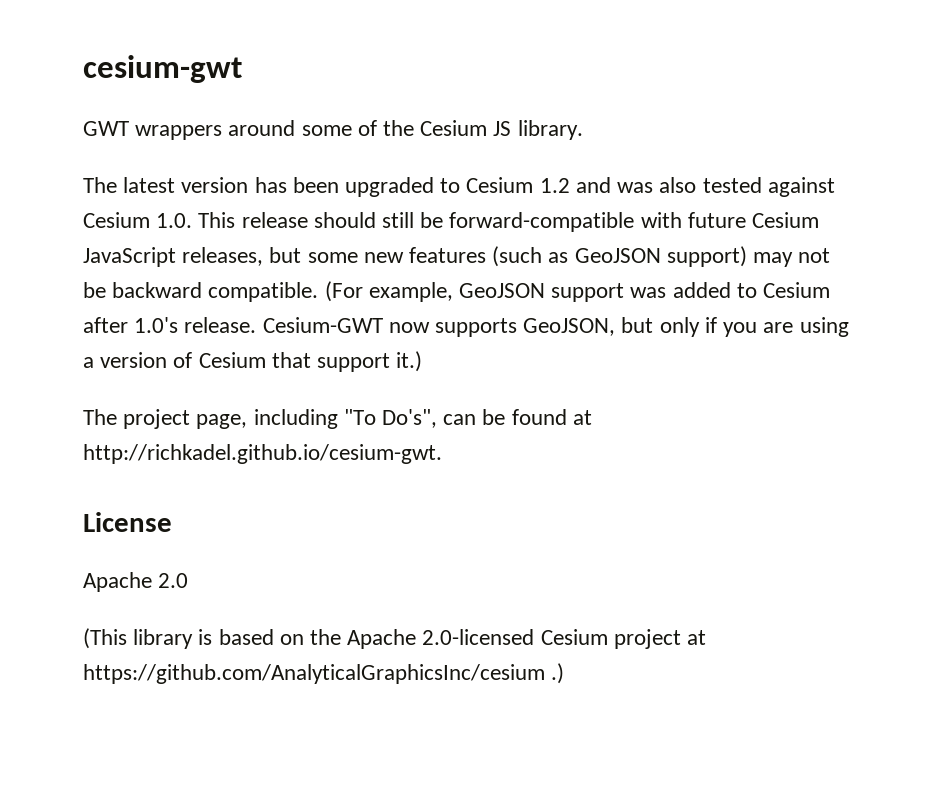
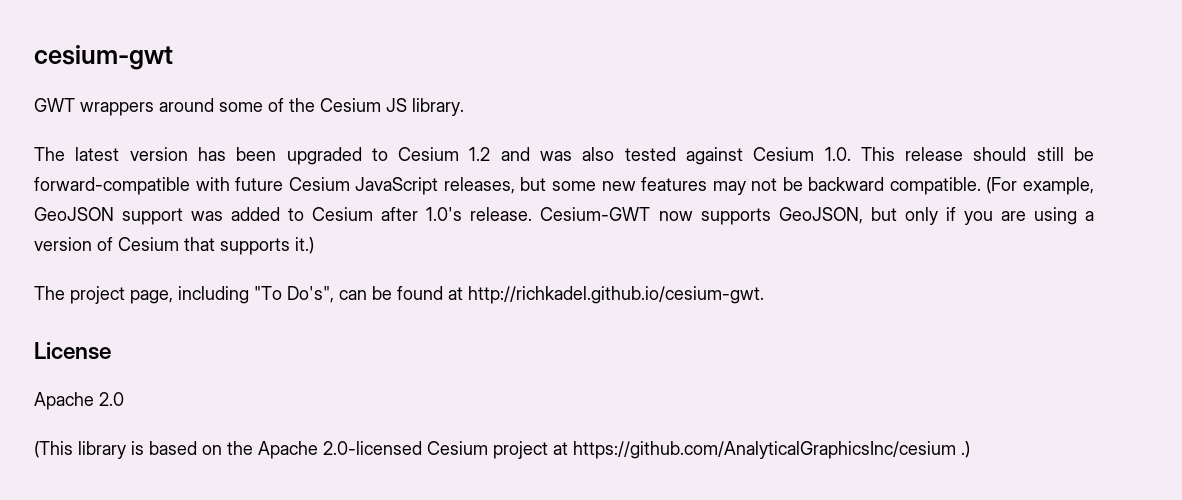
- The latest version has been upgraded to Cesium 1.2 and was also tested against Cesium 1.0. This release should still be forward-compatible with future Cesium JavaScript releases, but some new features (such as GeoJSON support) may not be backward compatible.
+ The latest version has been upgraded to Cesium 1.2 and was also tested against Cesium 1.0. This release should still be forward-compatible with future Cesium JavaScript releases, but some new features may not be backward compatible.
- Cesium-GWT now supports GeoJSON, but only if you are using a version of Cesium that support it.)
+ Cesium-GWT now supports GeoJSON, but only if you are using a version of Cesium that supports it.)

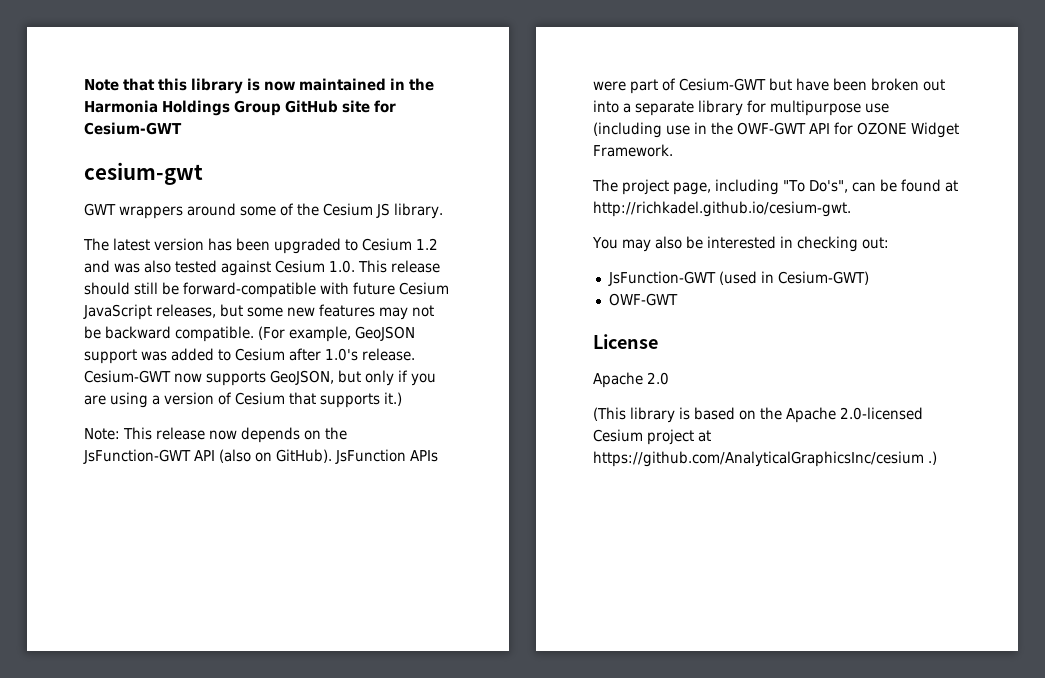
+ Note that this library is now maintained in the Harmonia Holdings Group GitHub site for Cesium-GWT
+ Note: This release now depends on the JsFunction-GWT API (also on GitHub). JsFunction APIs were part of Cesium-GWT but have been broken out into a separate library for multipurpose use (including use in the OWF-GWT API for OZONE Widget Framework.
+ You may also be interested in checking out:
+ JsFunction-GWT (used in Cesium-GWT)
+ OWF-GWT

